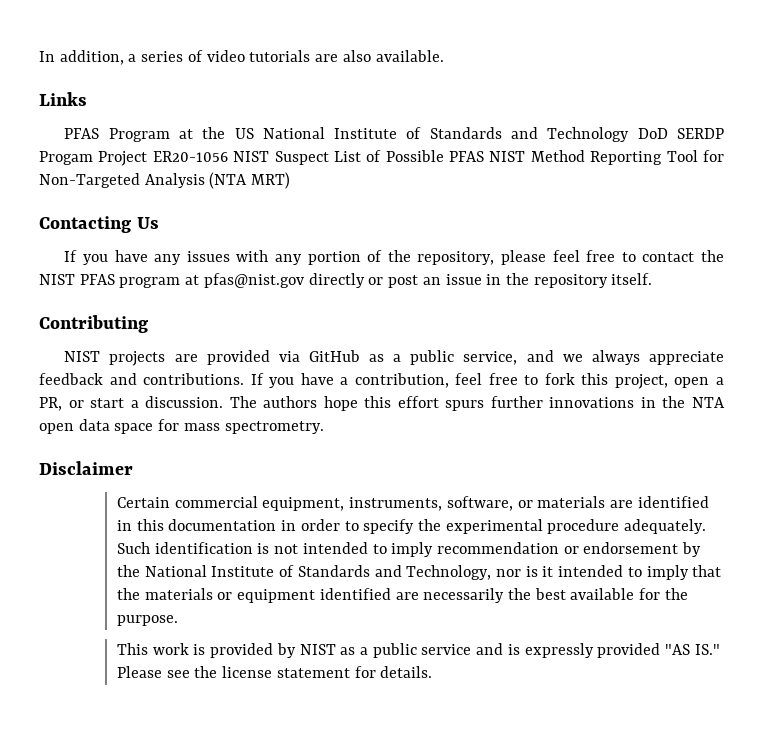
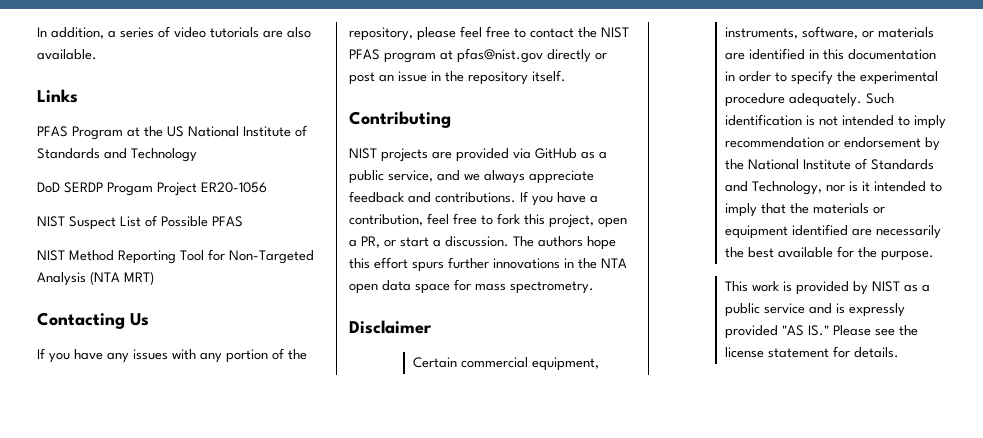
- PFAS Program at the US National Institute of Standards and Technology DoD SERDP Progam Project ER20-1056 NIST Suspect List of Possible PFAS NIST Method Reporting Tool for Non-Targeted Analysis (NTA MRT)
+ PFAS Program at the US National Institute of Standards and Technology
+ DoD SERDP Progam Project ER20-1056
+ NIST Suspect List of Possible PFAS
+ NIST Method Reporting Tool for Non-Targeted Analysis (NTA MRT)

